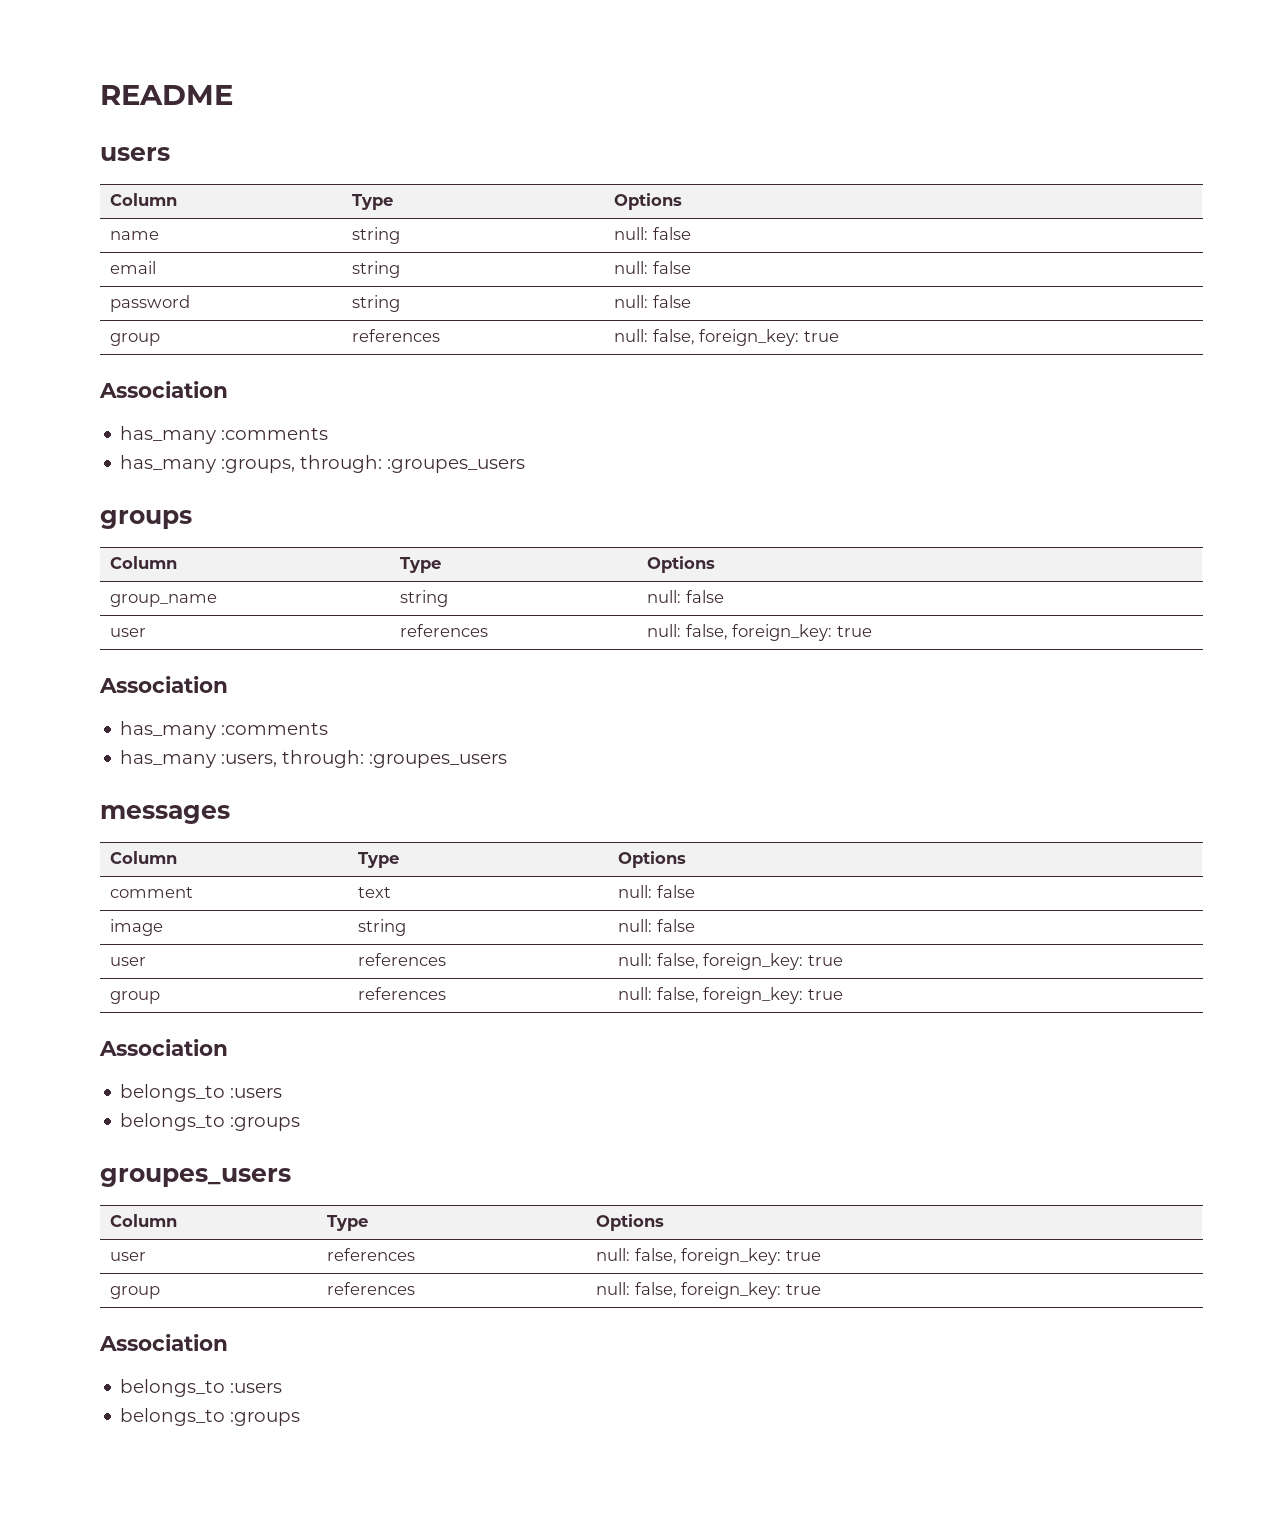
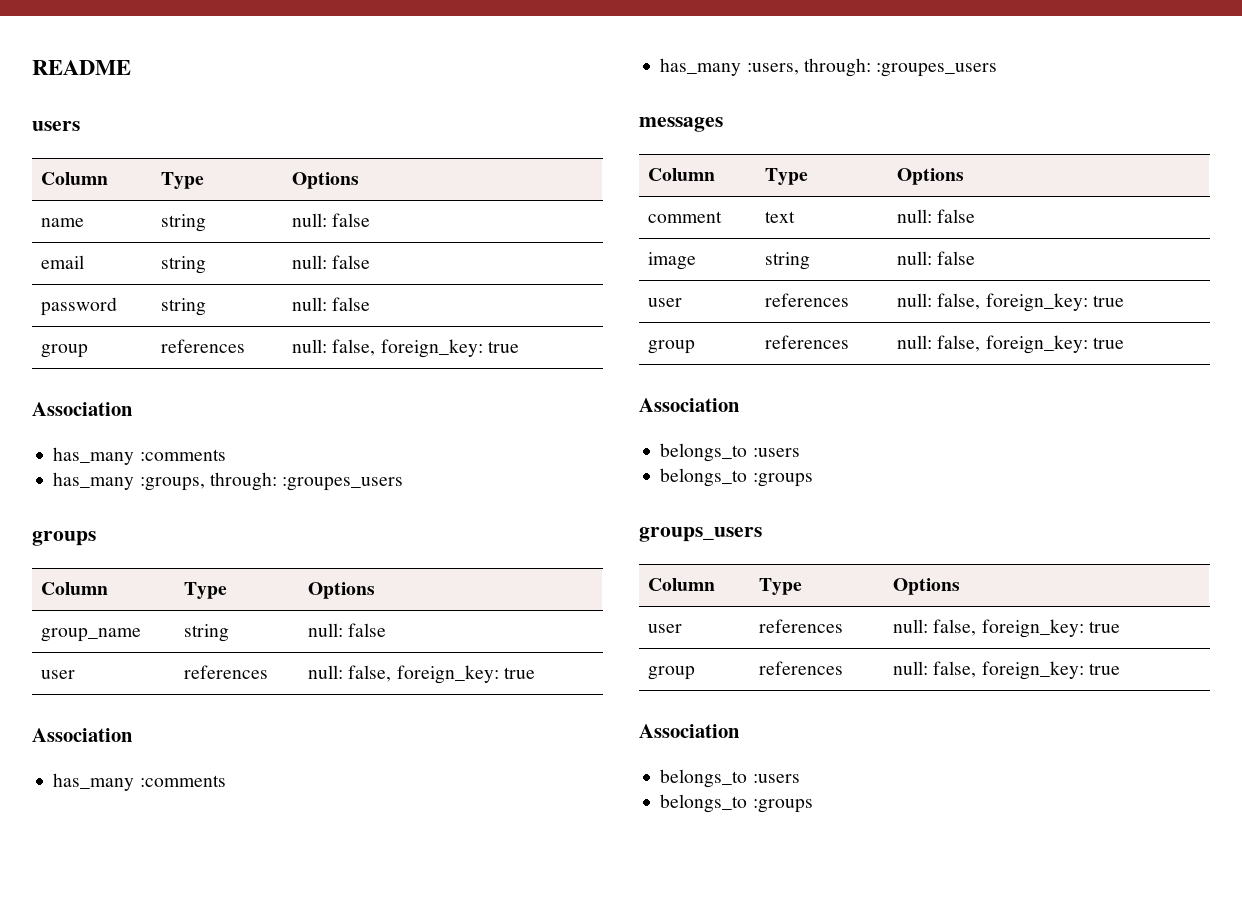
- groupes_users
+ groups_users

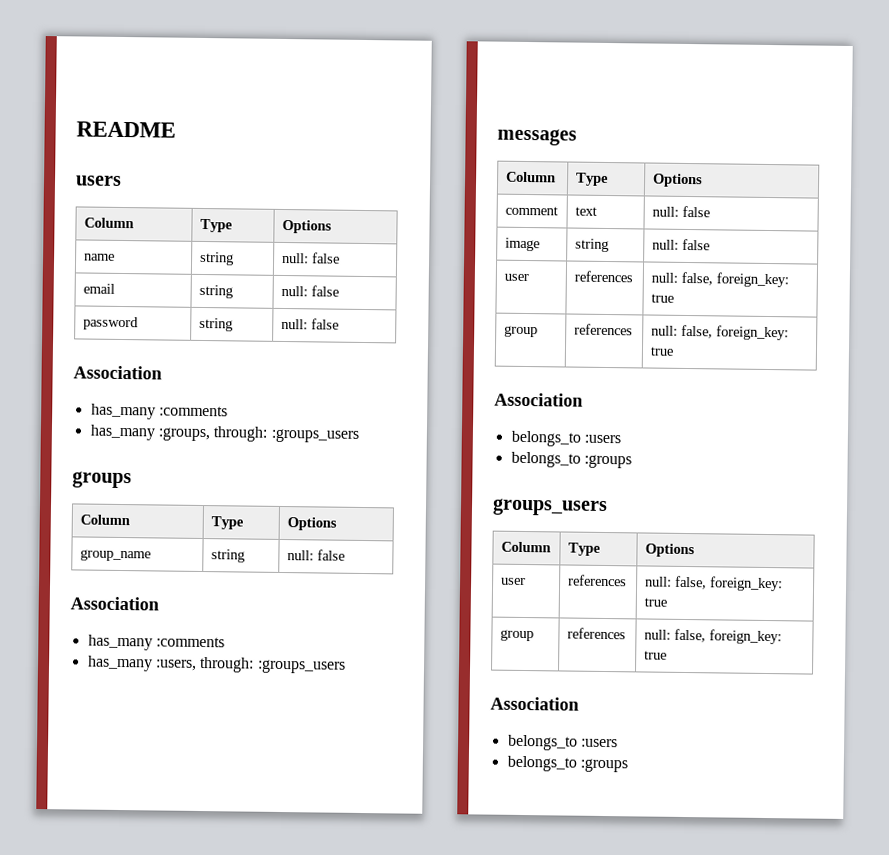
  password | string | null: false
- group | references | null: false, foreign_key: true
- has_many :groups, through: :groupes_users
+ has_many :groups, through: :groups_users
  group_name | string | null: false
- user | references | null: false, foreign_key: true
- has_many :users, through: :groupes_users
+ has_many :users, through: :groups_users

